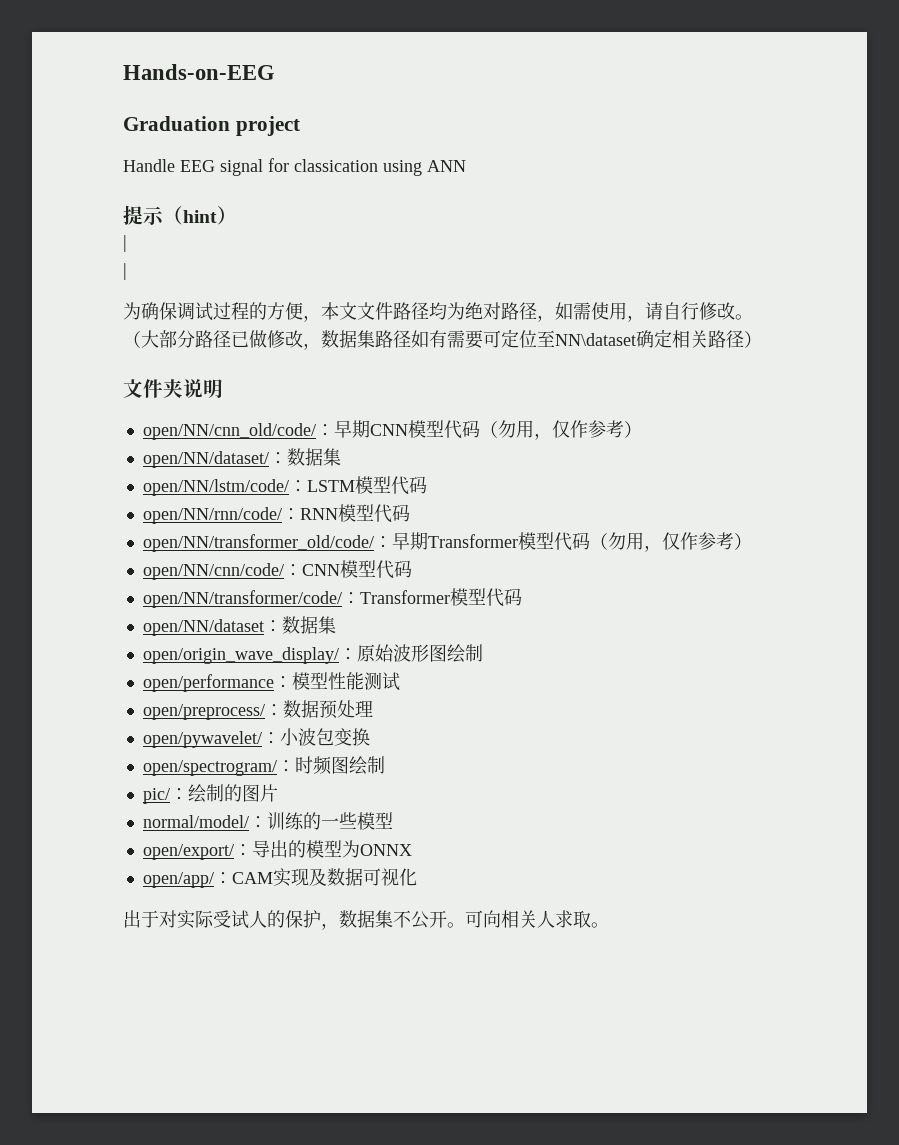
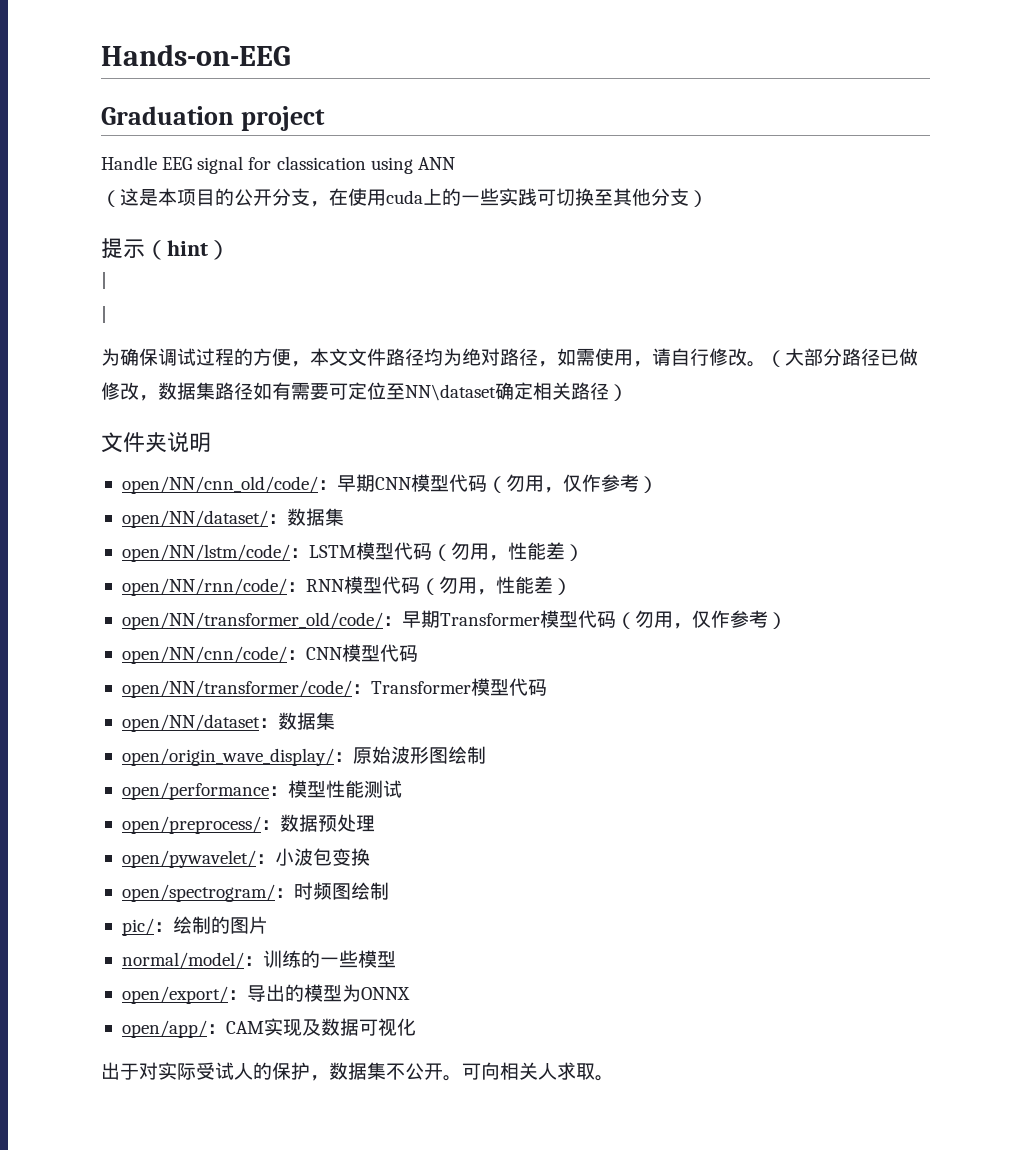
+ （这是本项目的公开分支，在使用cuda上的一些实践可切换至其他分支）
- open/NN/lstm/code/：LSTM模型代码
+ open/NN/lstm/code/：LSTM模型代码（勿用，性能差）
- open/NN/rnn/code/：RNN模型代码
+ open/NN/rnn/code/：RNN模型代码（勿用，性能差）

